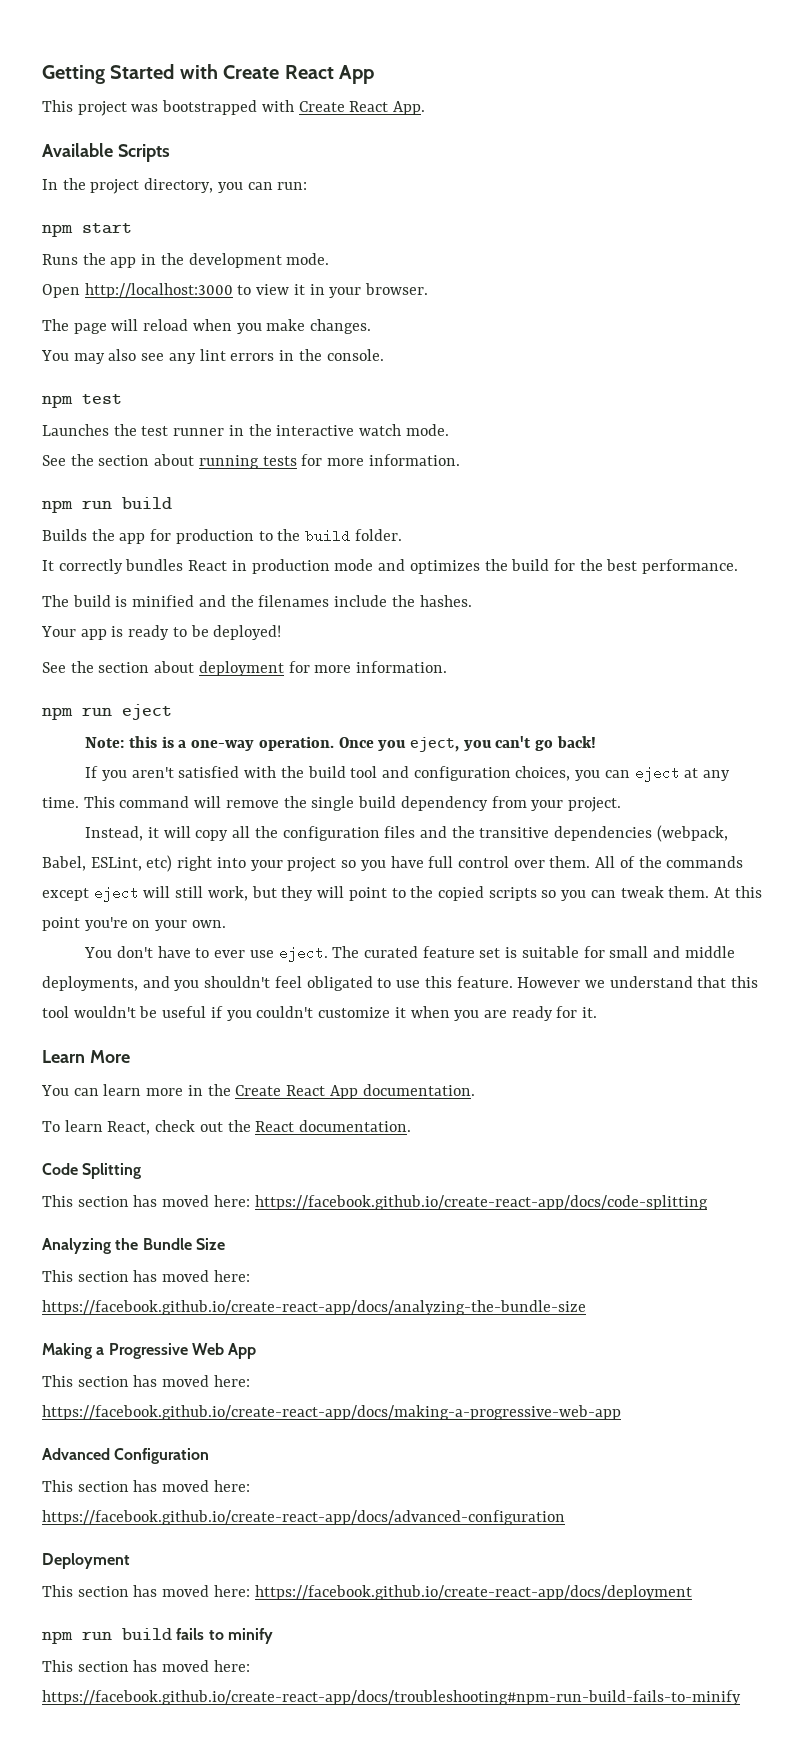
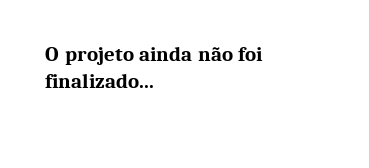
- Getting Started with Create React App
- This project was bootstrapped with Create React App.
- Available Scripts
- In the project directory, you can run:
- npm start
- Runs the app in the development mode.
- Open http://localhost:3000 to view it in your browser.
- The page will reload when you make changes.
- You may also see any lint errors in the console.
- npm test
- Launches the test runner in the interactive watch mode.
- See the section about running tests for more information.
- npm run build
- Builds the app for production to the build folder.
- It correctly bundles React in production mode and optimizes the build for the best performance.
- The build is minified and the filenames include the hashes.
- Your app is ready to be deployed!
- See the section about deployment for more information.
- npm run eject
- Note: this is a one-way operation. Once you eject, you can't go back!
- If you aren't satisfied with the build tool and configuration choices, you can eject at any time. This command will remove the single build dependency from your project.
- Instead, it will copy all the configuration files and the transitive dependencies (webpack, Babel, ESLint, etc) right into your project so you have full control over them. All of the commands except eject will still work, but they will point to the copied scripts so you can tweak them. At this point you're on your own.
- You don't have to ever use eject. The curated feature set is suitable for small and middle deployments, and you shouldn't feel obligated to use this feature. However we understand that this tool wouldn't be useful if you couldn't customize it when you are ready for it.
- Learn More
- You can learn more in the Create React App documentation.
- To learn React, check out the React documentation.
- Code Splitting
- This section has moved here: https://facebook.github.io/create-react-app/docs/code-splitting
- Analyzing the Bundle Size
- This section has moved here: https://facebook.github.io/create-react-app/docs/analyzing-the-bundle-size
- Making a Progressive Web App
- This section has moved here: https://facebook.github.io/create-react-app/docs/making-a-progressive-web-app
- Advanced Configuration
- This section has moved here: https://facebook.github.io/create-react-app/docs/advanced-configuration
- Deployment
- This section has moved here: https://facebook.github.io/create-react-app/docs/deployment
- npm run build fails to minify
- This section has moved here: https://facebook.github.io/create-react-app/docs/troubleshooting#npm-run-build-fails-to-minify
+ O projeto ainda não foi finalizado...

